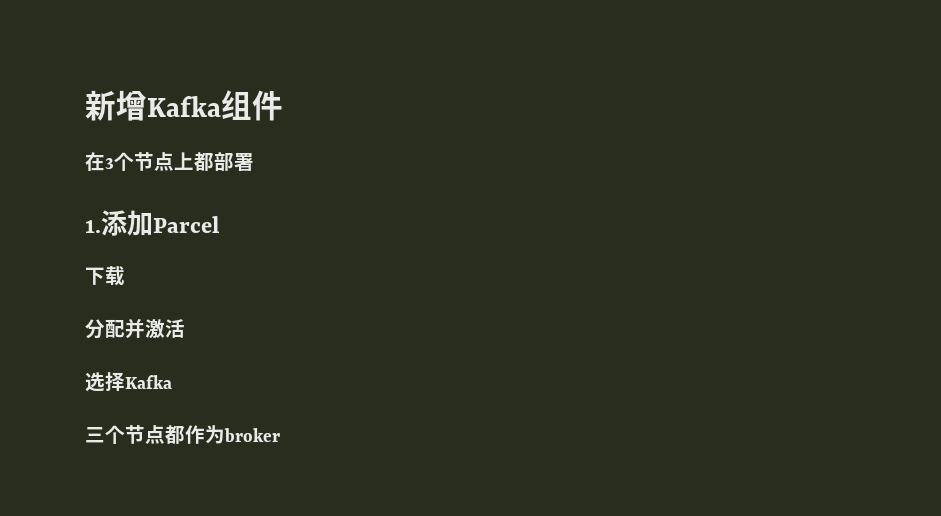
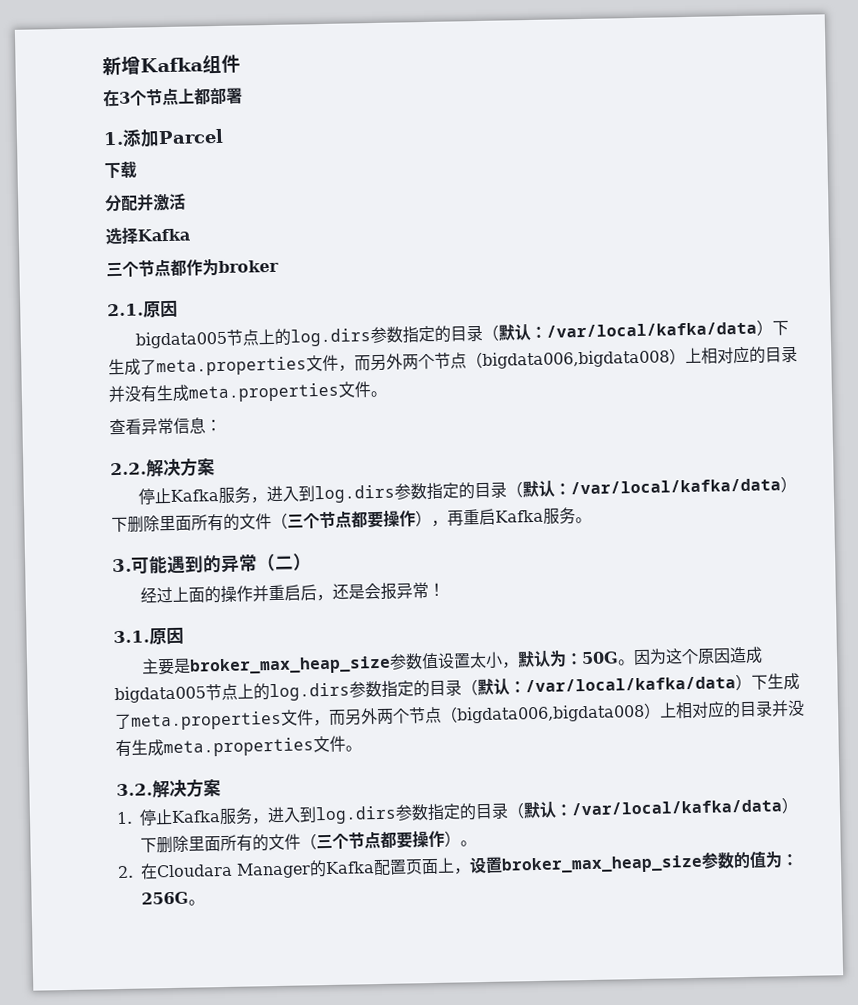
+ 2.1.原因
+ bigdata005节点上的log.dirs参数指定的目录（默认：/var/local/kafka/data）下生成了meta.properties文件，而另外两个节点（bigdata006,bigdata008）上相对应的目录并没有生成meta.properties文件。
+ 查看异常信息：
+ 2.2.解决方案
+ 停止Kafka服务，进入到log.dirs参数指定的目录（默认：/var/local/kafka/data）下删除里面所有的文件（三个节点都要操作），再重启Kafka服务。
+ 3.可能遇到的异常（二）
+ 经过上面的操作并重启后，还是会报异常！
+ 3.1.原因
+ 主要是broker_max_heap_size参数值设置太小，默认为：50G。因为这个原因造成bigdata005节点上的log.dirs参数指定的目录（默认：/var/local/kafka/data）下生成了meta.properties文件，而另外两个节点（bigdata006,bigdata008）上相对应的目录并没有生成meta.properties文件。
+ 3.2.解决方案
+ 1.停止Kafka服务，进入到log.dirs参数指定的目录（默认：/var/local/kafka/data）下删除里面所有的文件（三个节点都要操作）。
+ 2.在Cloudara Manager的Kafka配置页面上，设置broker_max_heap_size参数的值为：256G。

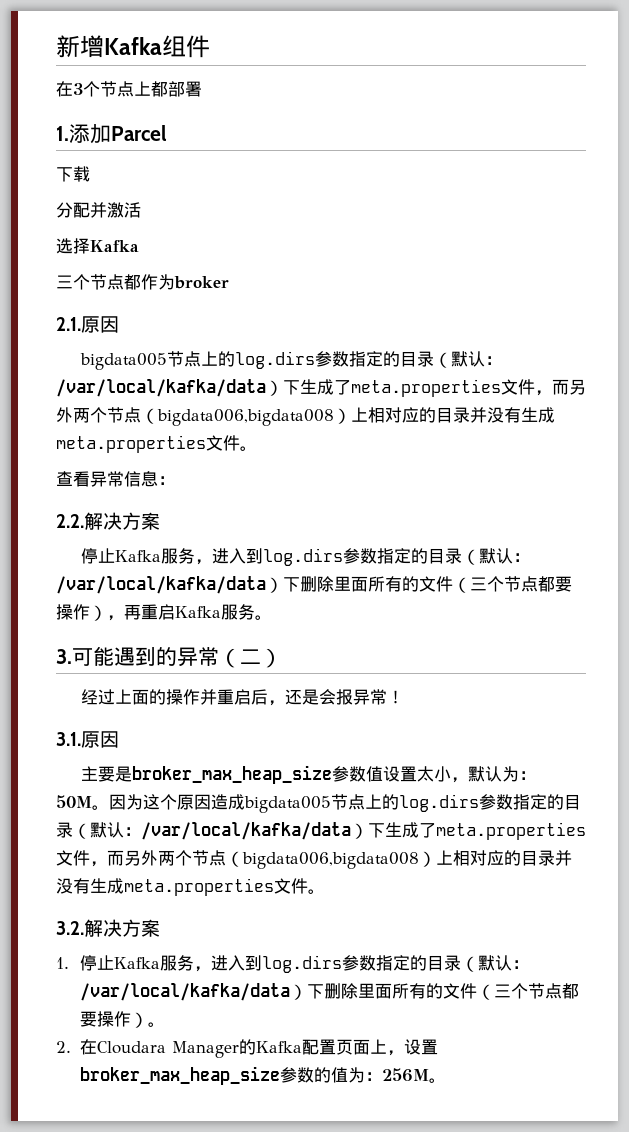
- 主要是broker_max_heap_size参数值设置太小，默认为：50G。
+ 主要是broker_max_heap_size参数值设置太小，默认为：50M。
- 2.在Cloudara Manager的Kafka配置页面上，设置broker_max_heap_size参数的值为：256G。
+ 2.在Cloudara Manager的Kafka配置页面上，设置broker_max_heap_size参数的值为：256M。

